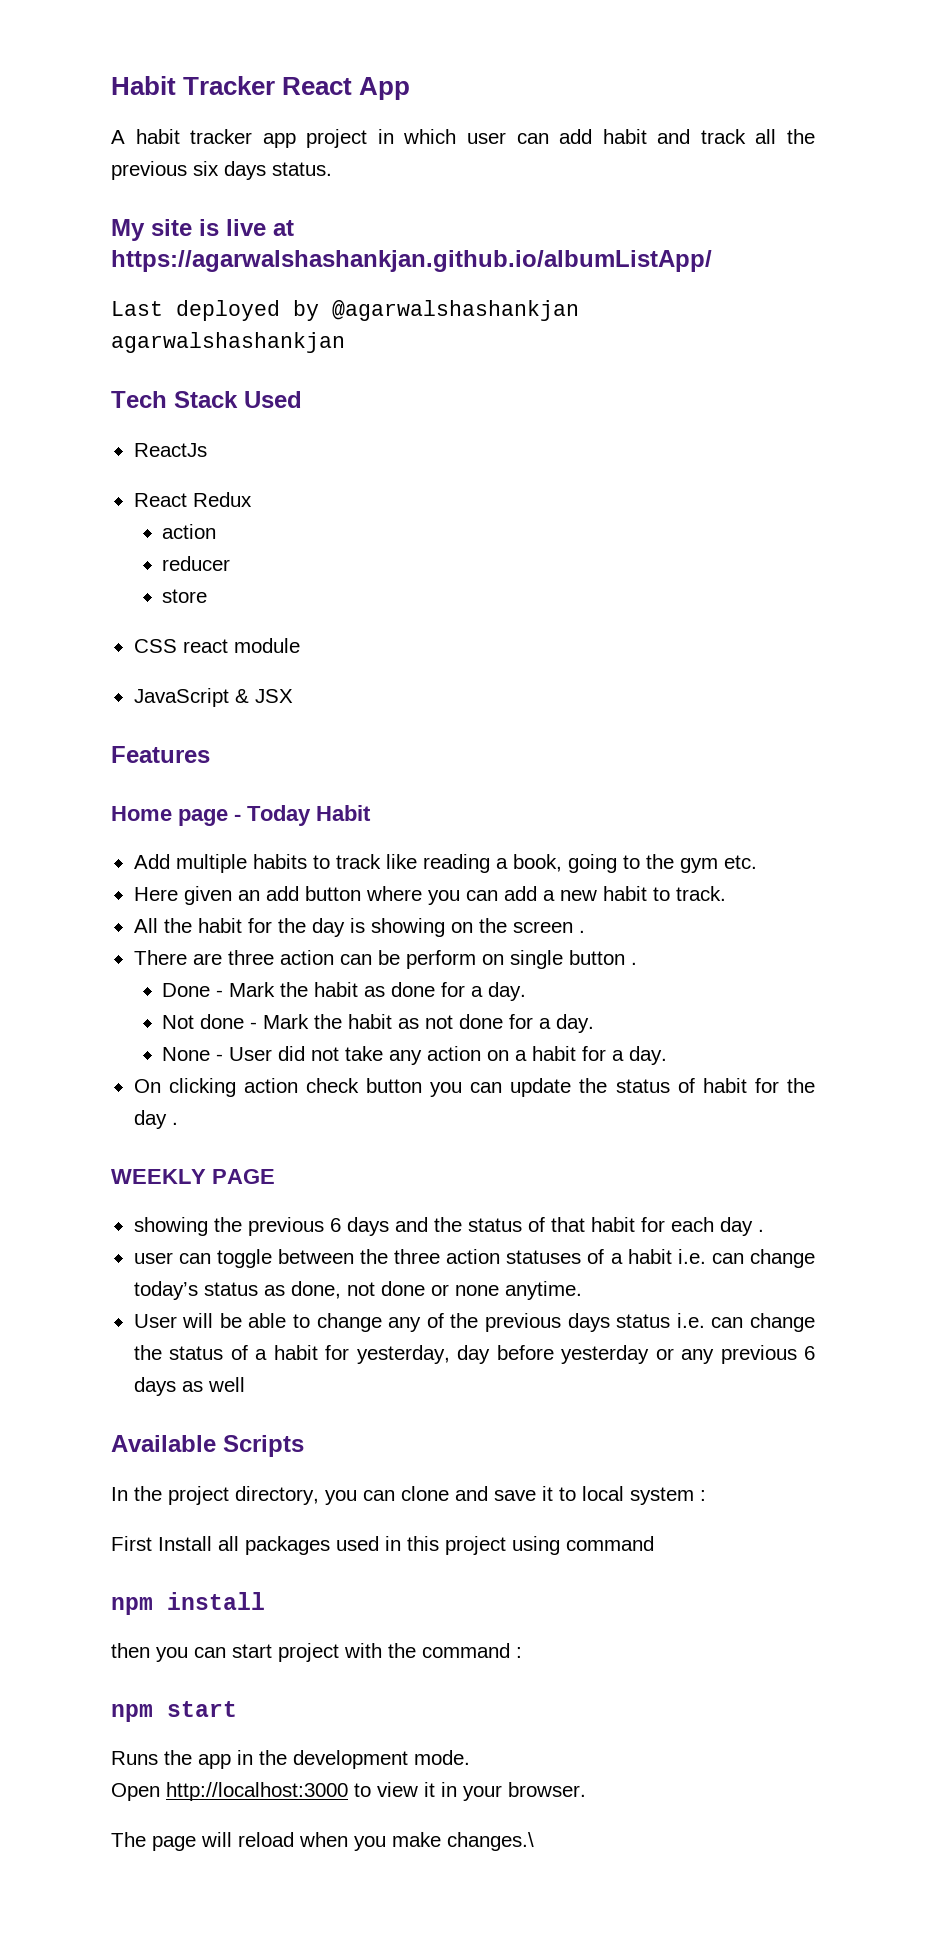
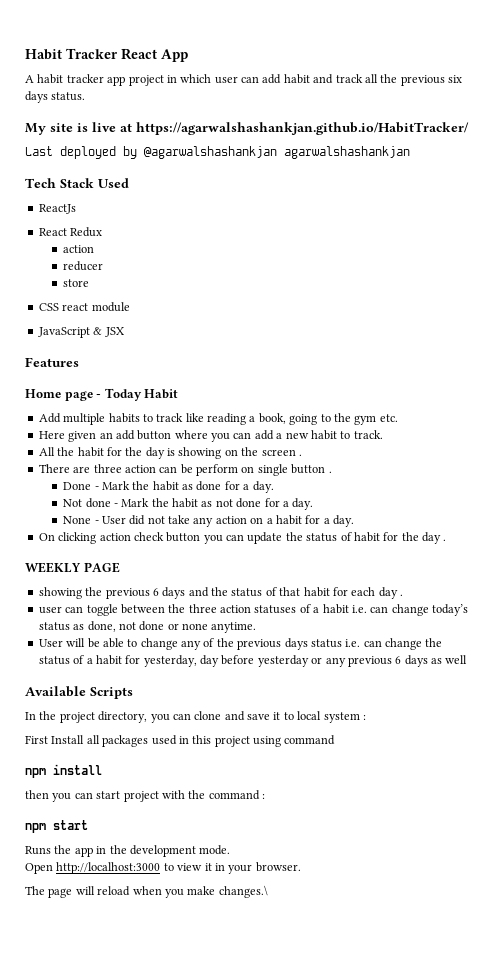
- My site is live at https://agarwalshashankjan.github.io/albumListApp/
+ My site is live at https://agarwalshashankjan.github.io/HabitTracker/

